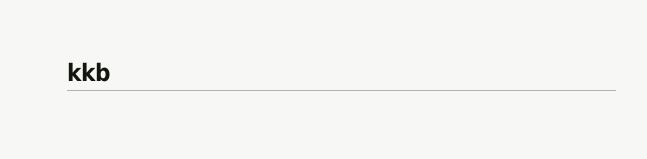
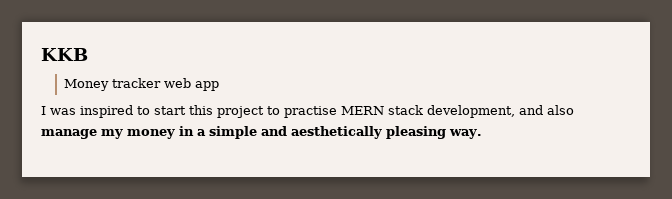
- kkb
+ KKB
+ Money tracker web app
+ I was inspired to start this project to practise MERN stack development, and also manage my money in a simple and aesthetically pleasing way.

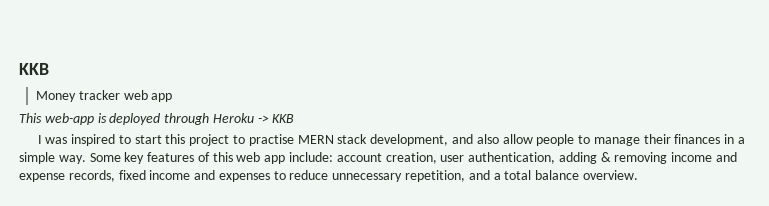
+ This web-app is deployed through Heroku -> KKB
- I was inspired to start this project to practise MERN stack development, and also manage my money in a simple and aesthetically pleasing way.
+ I was inspired to start this project to practise MERN stack development, and also allow people to manage their finances in a simple way. Some key features of this web app include: account creation, user authentication, adding & removing income and expense records, fixed income and expenses to reduce unnecessary repetition, and a total balance overview.

